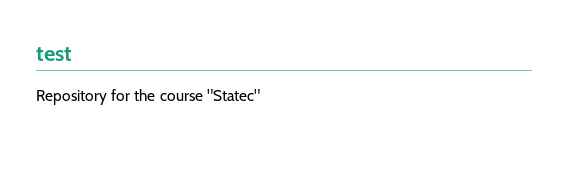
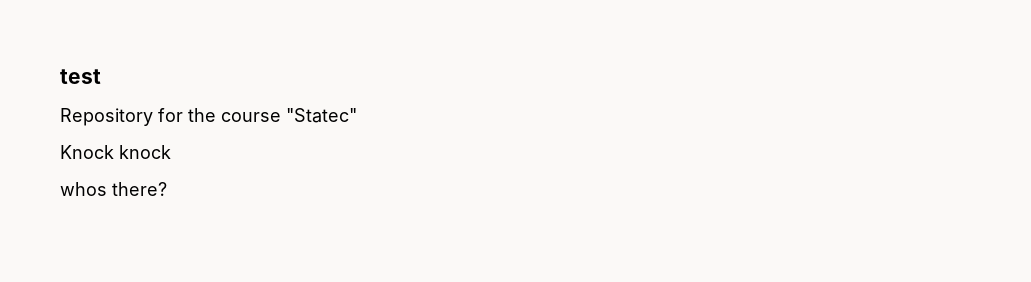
+ Knock knock
+ whos there?

